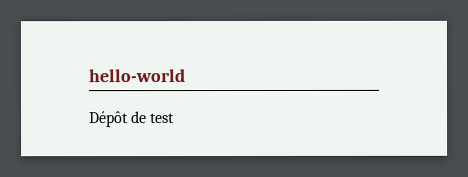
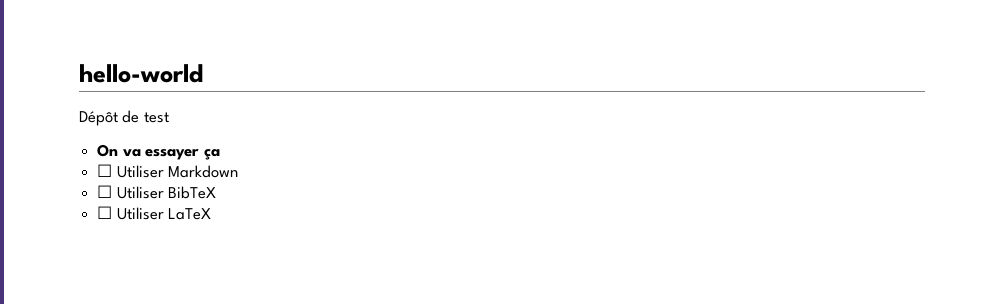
+ On va essayer ça
+ ☐ Utiliser Markdown
+ ☐ Utiliser BibTeX
+ ☐ Utiliser LaTeX

